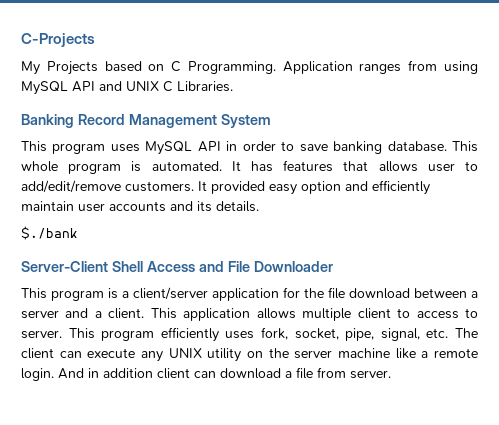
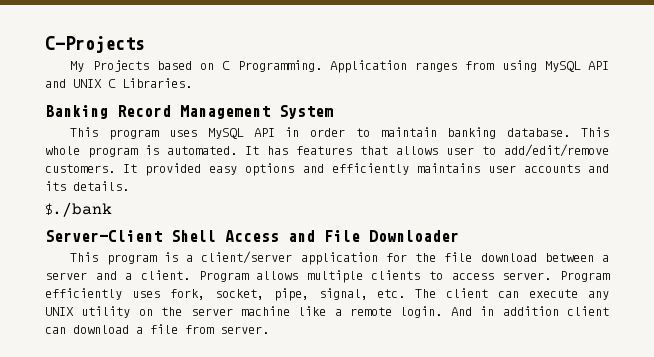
- This program uses MySQL API in order to save banking database.
+ This program uses MySQL API in order to maintain banking database.
- It provided easy option and efficiently maintain user accounts and its details.
+ It provided easy options and efficiently maintains user accounts and its details.
- This application allows multiple client to access to server. This program efficiently uses fork, socket, pipe, signal, etc. The client can execute any UNIX utility on the server machine like a remote login.
+ Program allows multiple clients to access server. Program efficiently uses fork, socket, pipe, signal, etc. The client can execute any UNIX utility on the server machine like a remote login.

